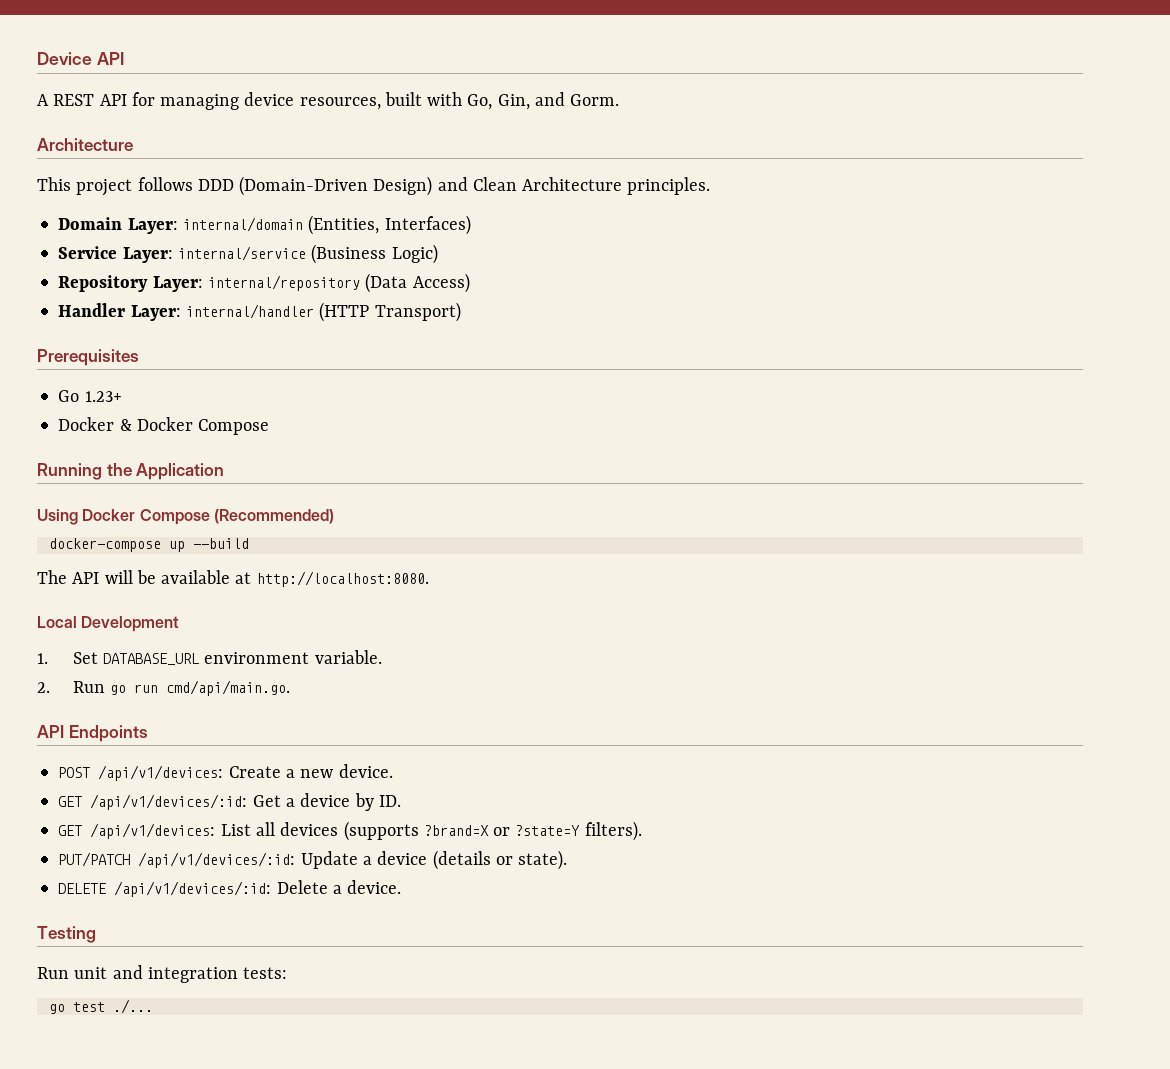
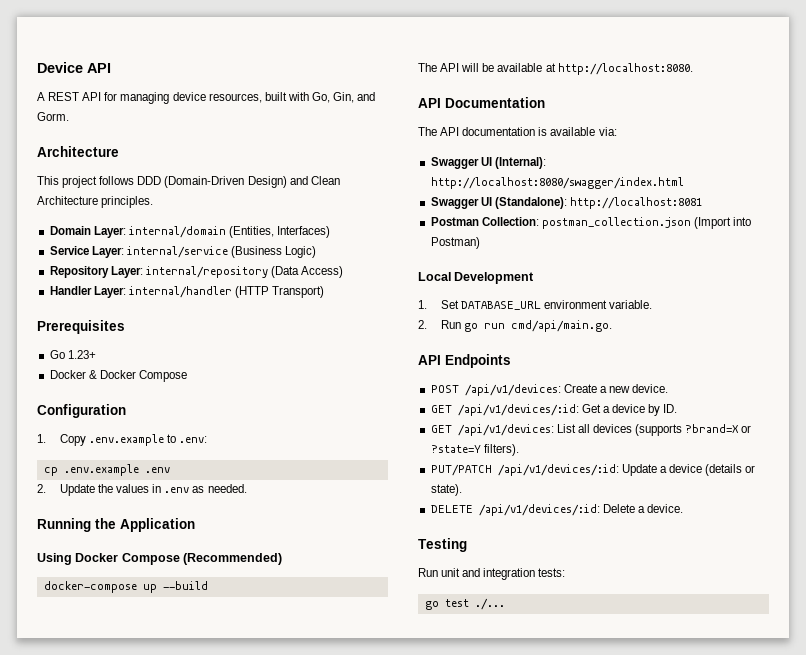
+ Configuration
+ 1. Copy .env.example to .env:
+ cp .env.example .env
+ 2. Update the values in .env as needed.
+ API Documentation
+ The API documentation is available via:
+ Swagger UI (Internal): http://localhost:8080/swagger/index.html
+ Swagger UI (Standalone): http://localhost:8081
+ Postman Collection: postman_collection.json (Import into Postman)

